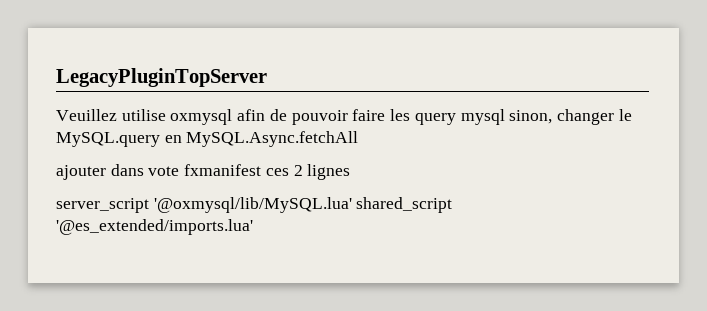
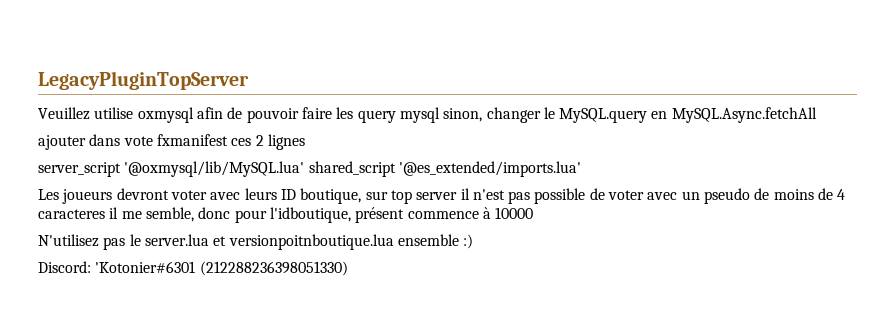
+ Les joueurs devront voter avec leurs ID boutique, sur top server il n'est pas possible de voter avec un pseudo de moins de 4 caracteres il me semble, donc pour l'idboutique, présent commence à 10000
+ N'utilisez pas le server.lua et versionpoitnboutique.lua ensemble :)
+ Discord: 'Kotonier#6301 (212288236398051330)

